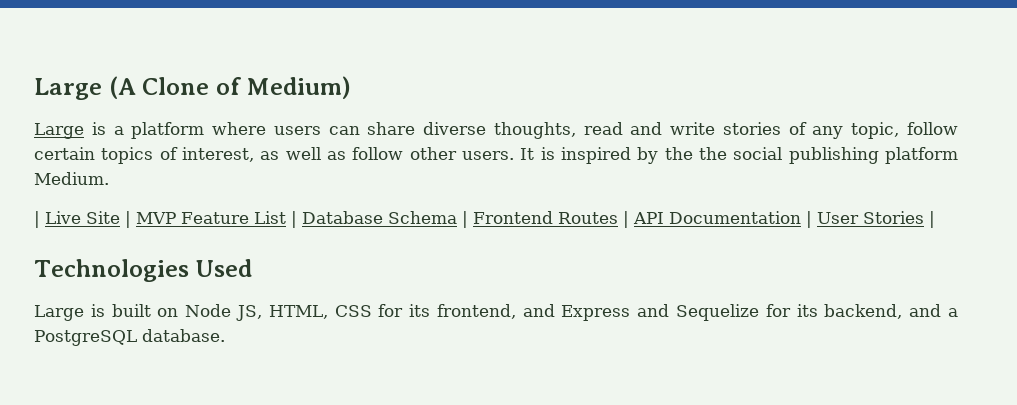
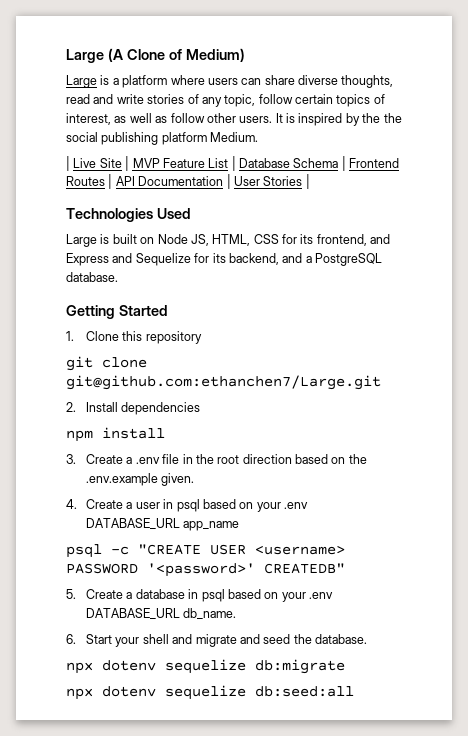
+ Getting Started
+ 1. Clone this repository
+ git clone git@github.com:ethanchen7/Large.git
+ 2. Install dependencies
+ npm install
+ 3. Create a .env file in the root direction based on the .env.example given.
+ 4. Create a user in psql based on your .env DATABASE_URL app_name
+ psql -c "CREATE USER <username> PASSWORD '<password>' CREATEDB"
+ 5. Create a database in psql based on your .env DATABASE_URL db_name.
+ 6. Start your shell and migrate and seed the database.
+ npx dotenv sequelize db:migrate
+ npx dotenv sequelize db:seed:all

